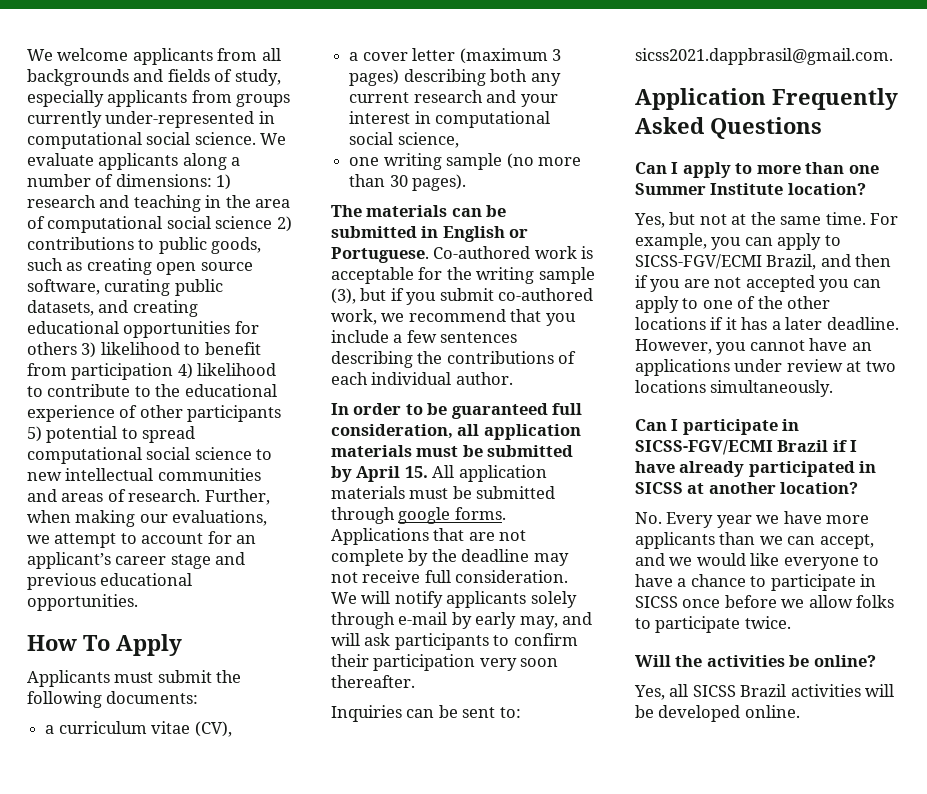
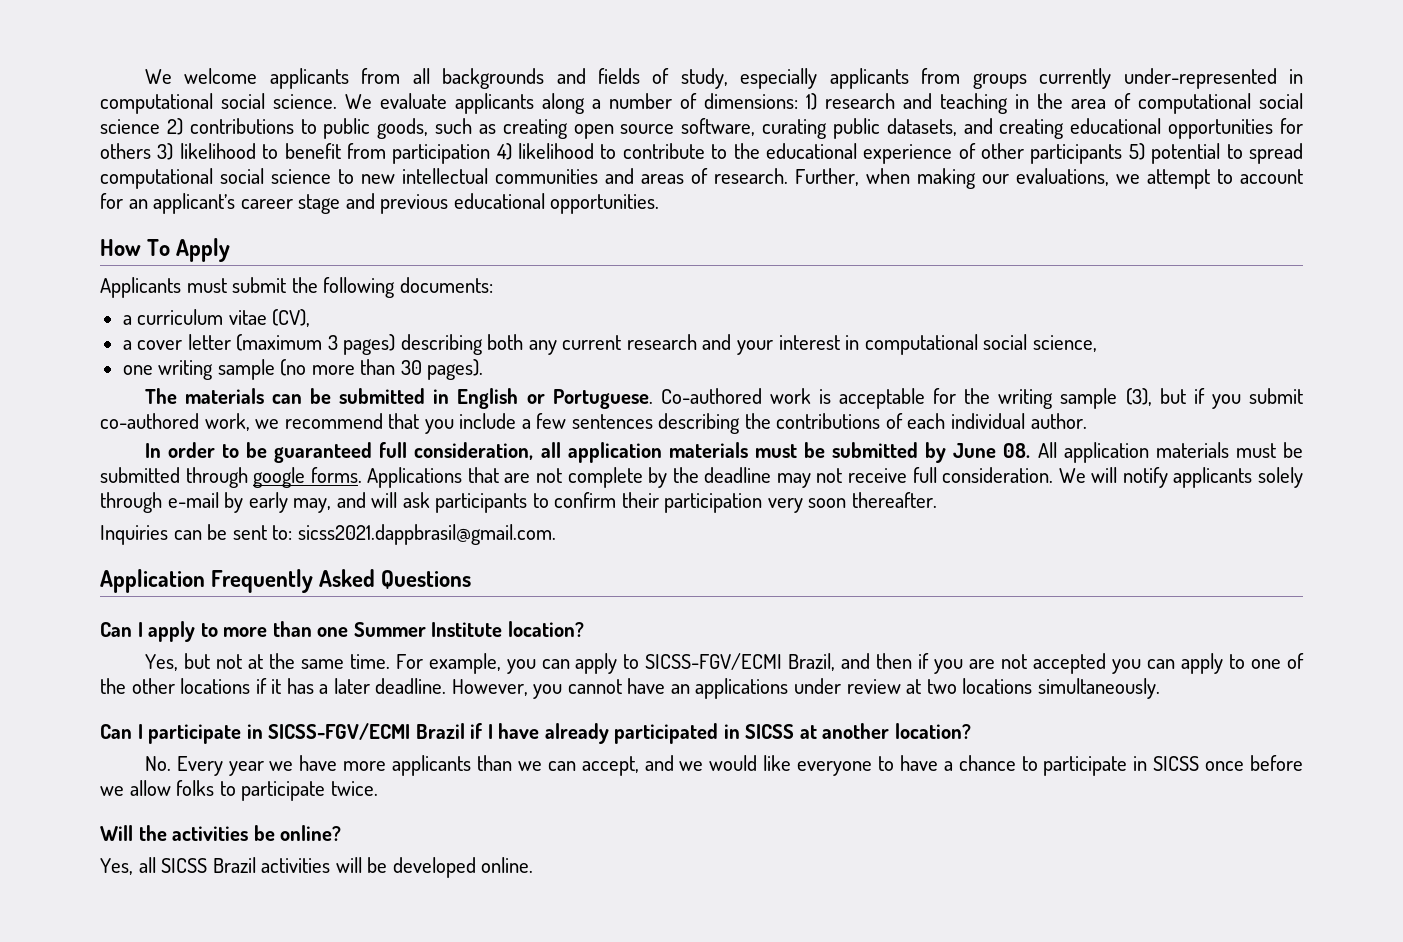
- In order to be guaranteed full consideration, all application materials must be submitted by April 15. All application materials must be submitted through google forms.
+ In order to be guaranteed full consideration, all application materials must be submitted by June 08. All application materials must be submitted through google forms.

